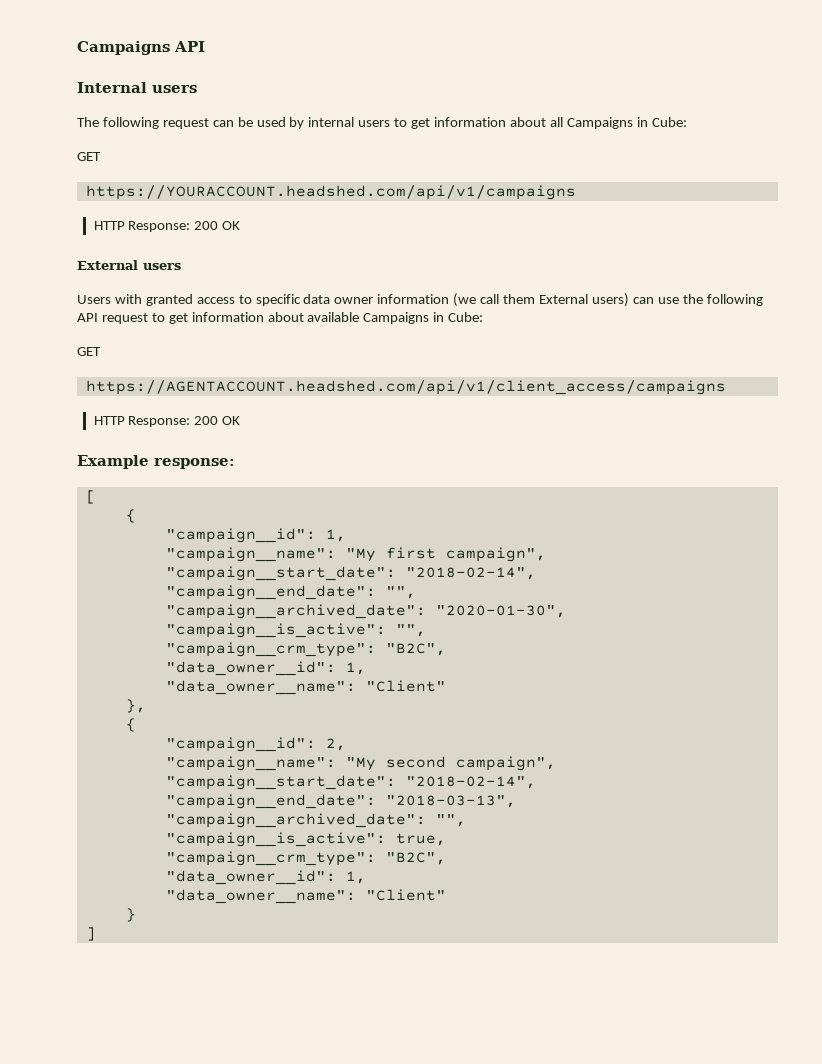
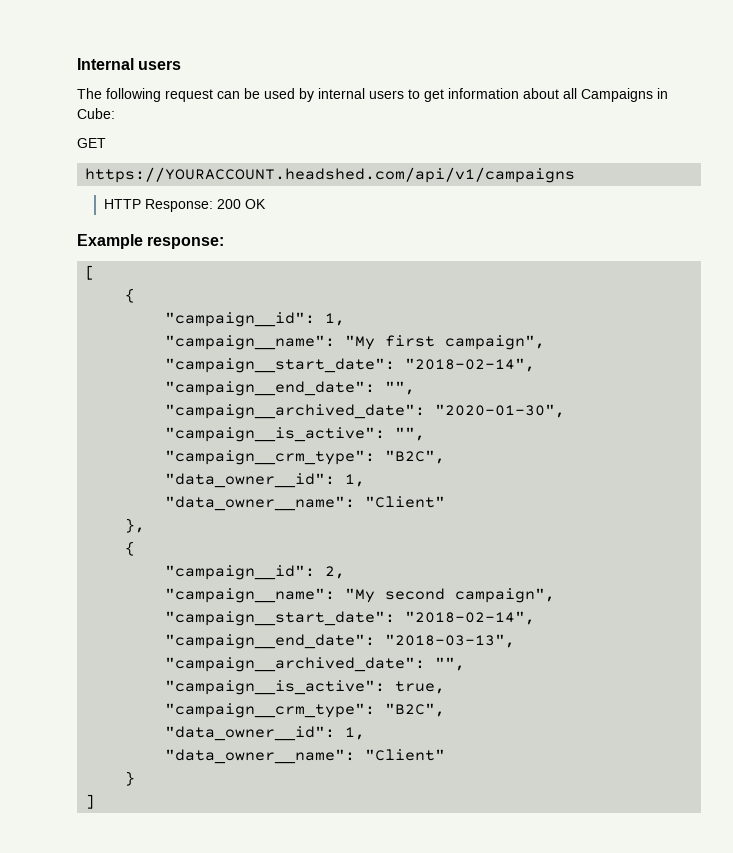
- Campaigns API
- External users
- Users with granted access to specific data owner information (we call them External users) can use the following API request to get information about available Campaigns in Cube:
- GET
- https://AGENTACCOUNT.headshed.com/api/v1/client_access/campaigns
- HTTP Response: 200 OK

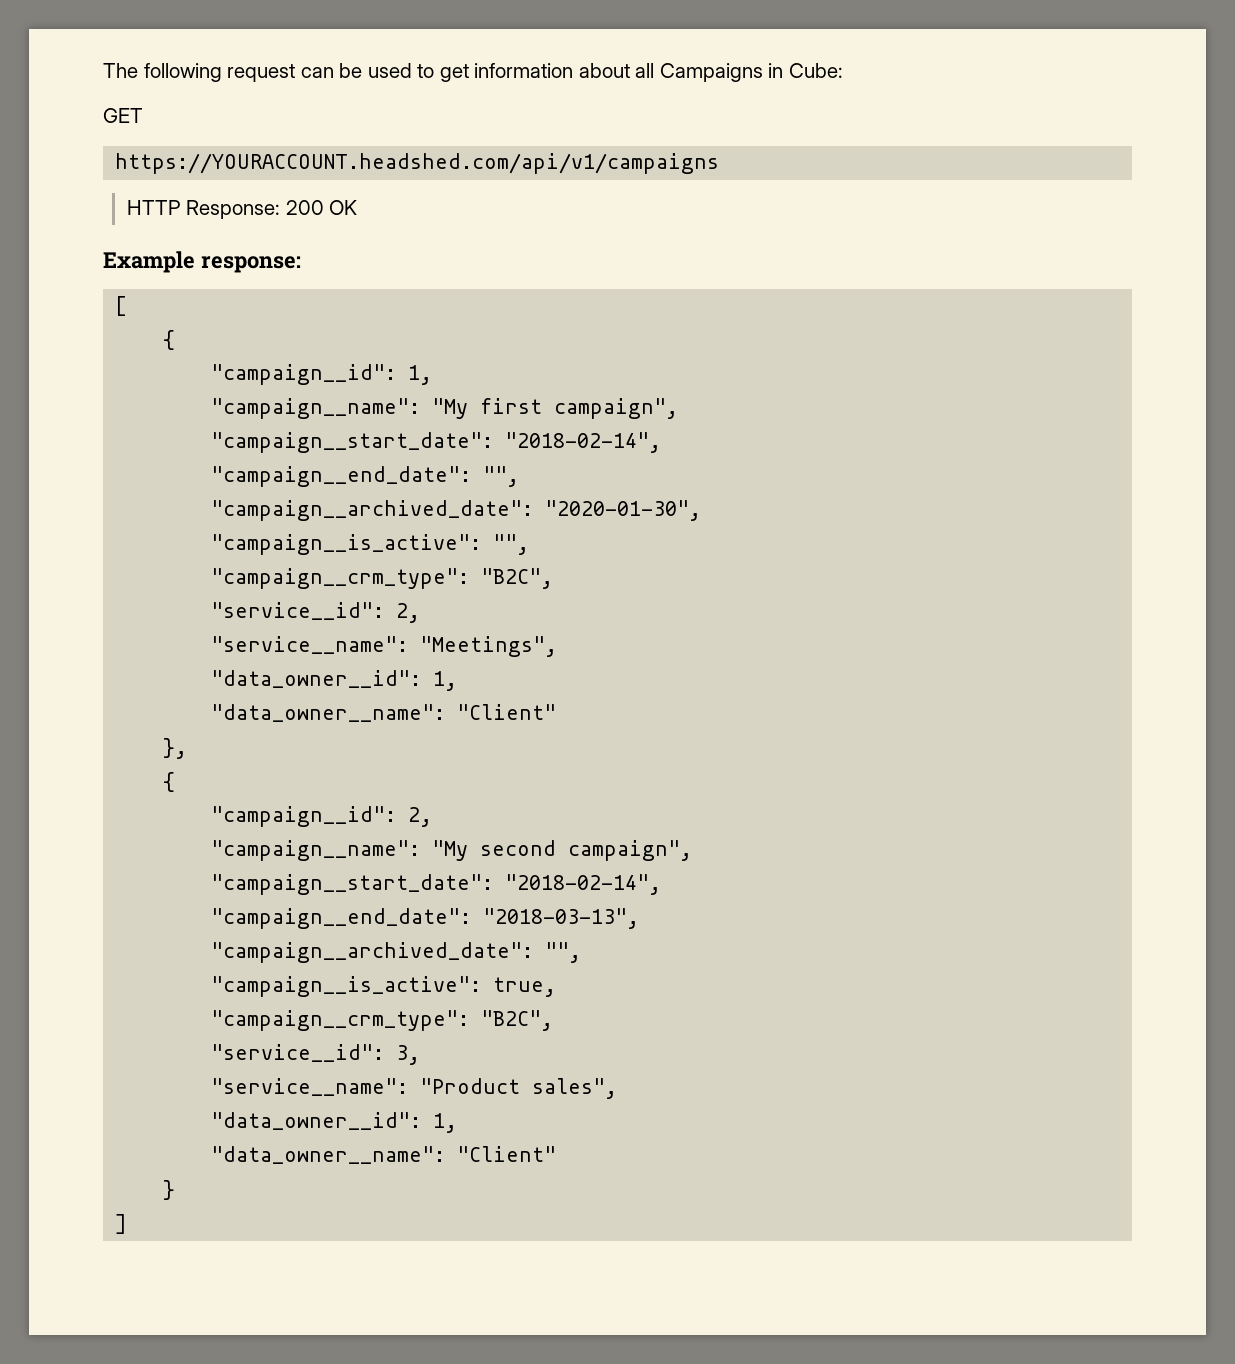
- Internal users
- The following request can be used by internal users to get information about all Campaigns in Cube:
+ The following request can be used to get information about all Campaigns in Cube:
+ "service__id": 2,
+ "service__name": "Meetings",
+ "service__id": 3,
+ "service__name": "Product sales",

